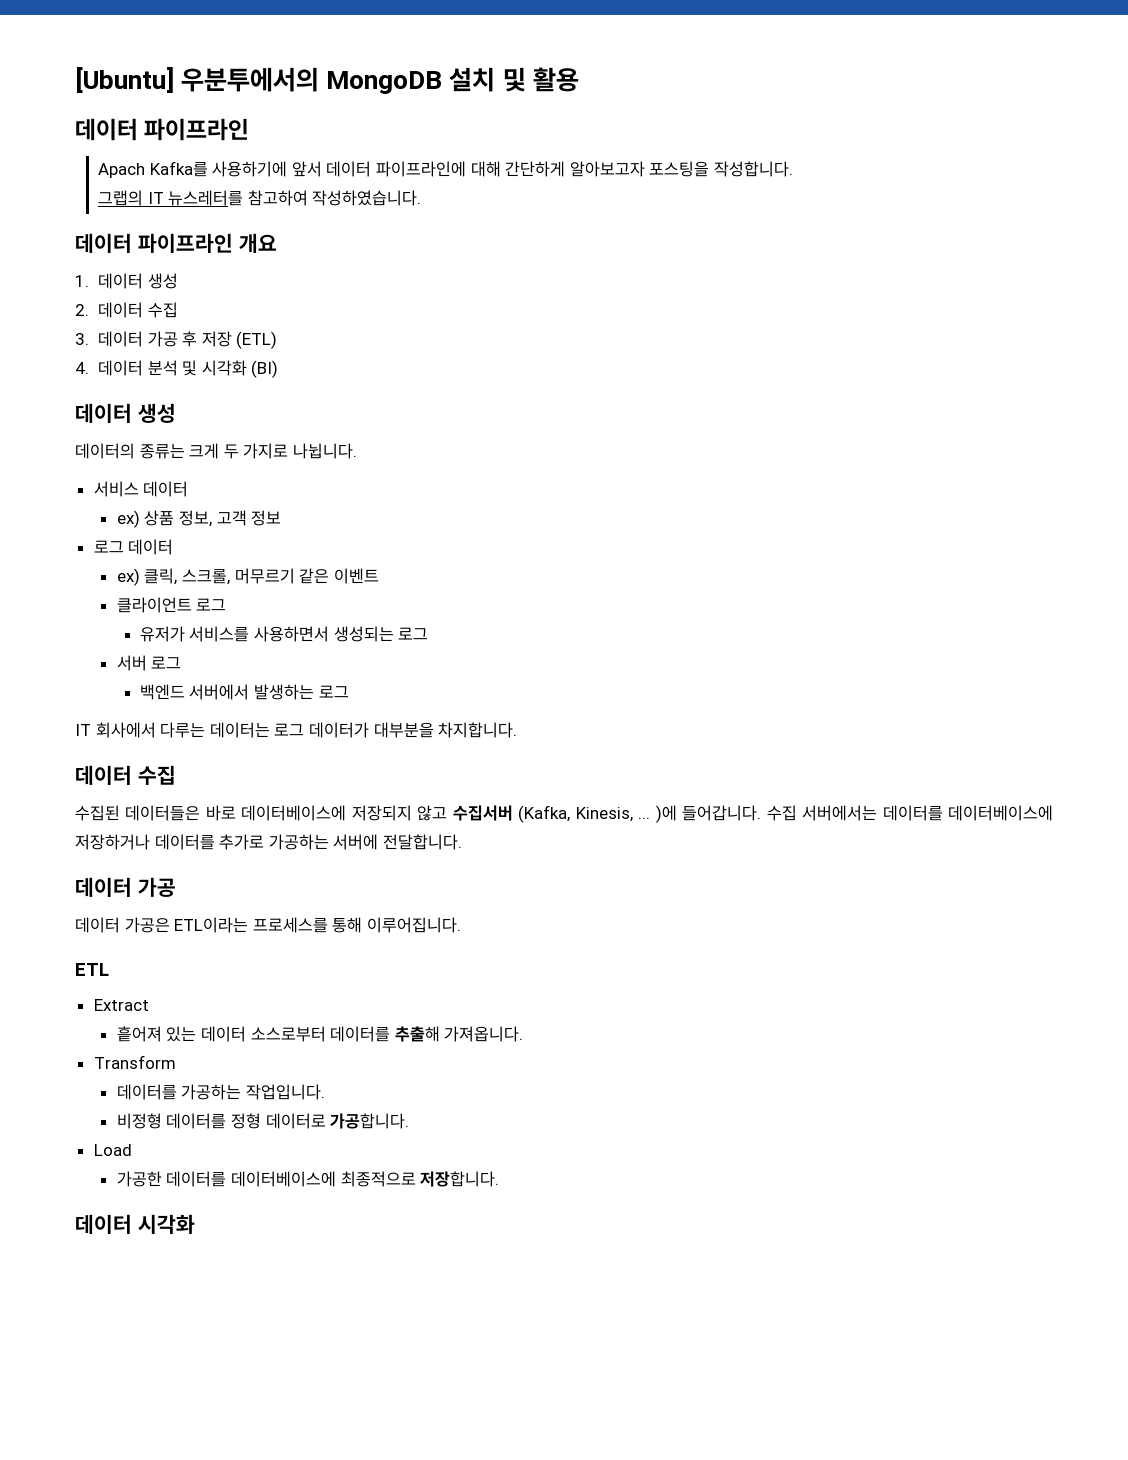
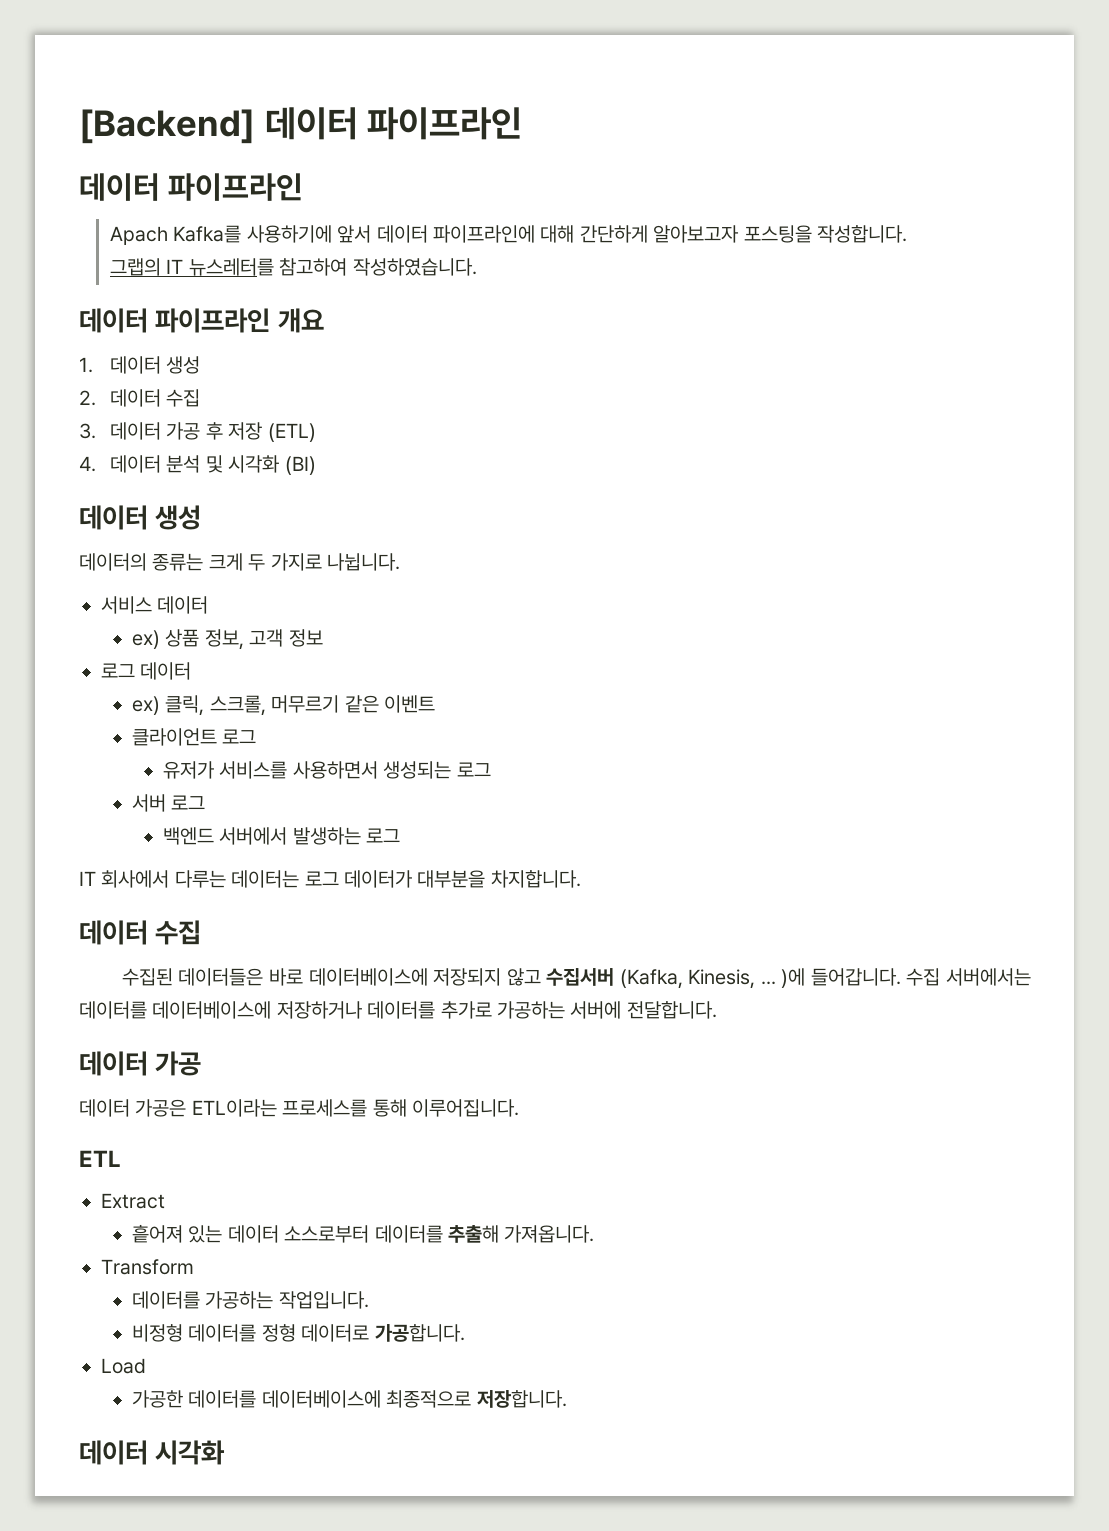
- [Ubuntu] 우분투에서의 MongoDB 설치 및 활용
+ [Backend] 데이터 파이프라인

